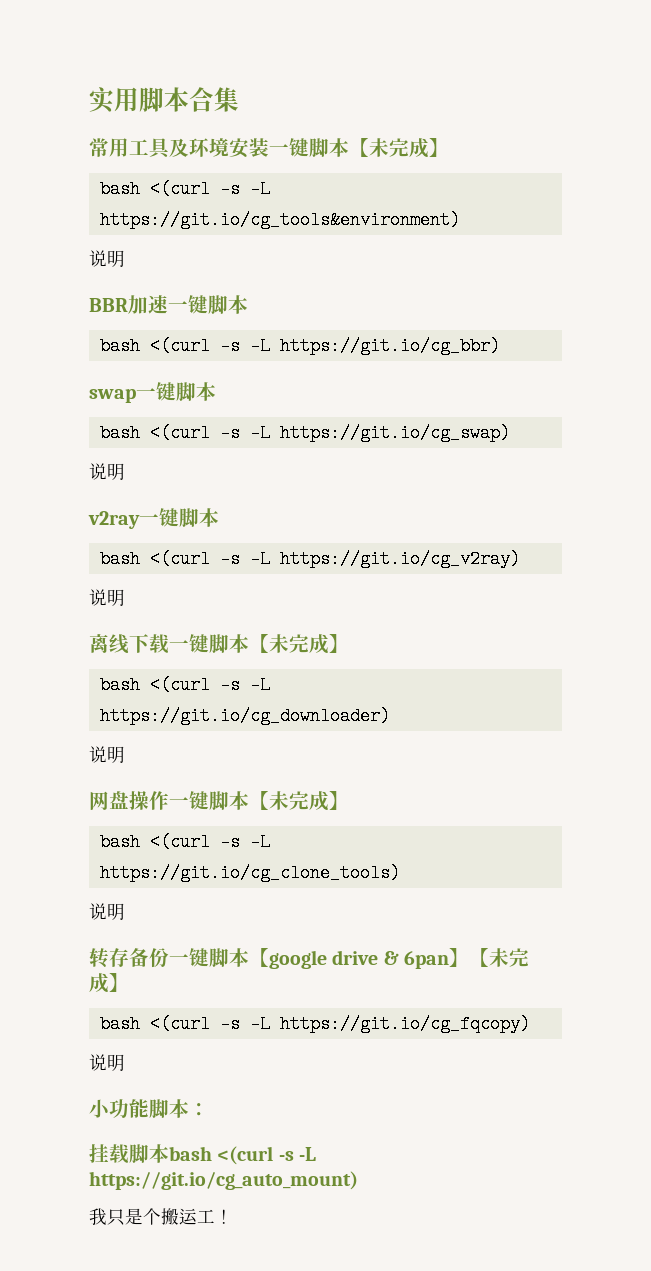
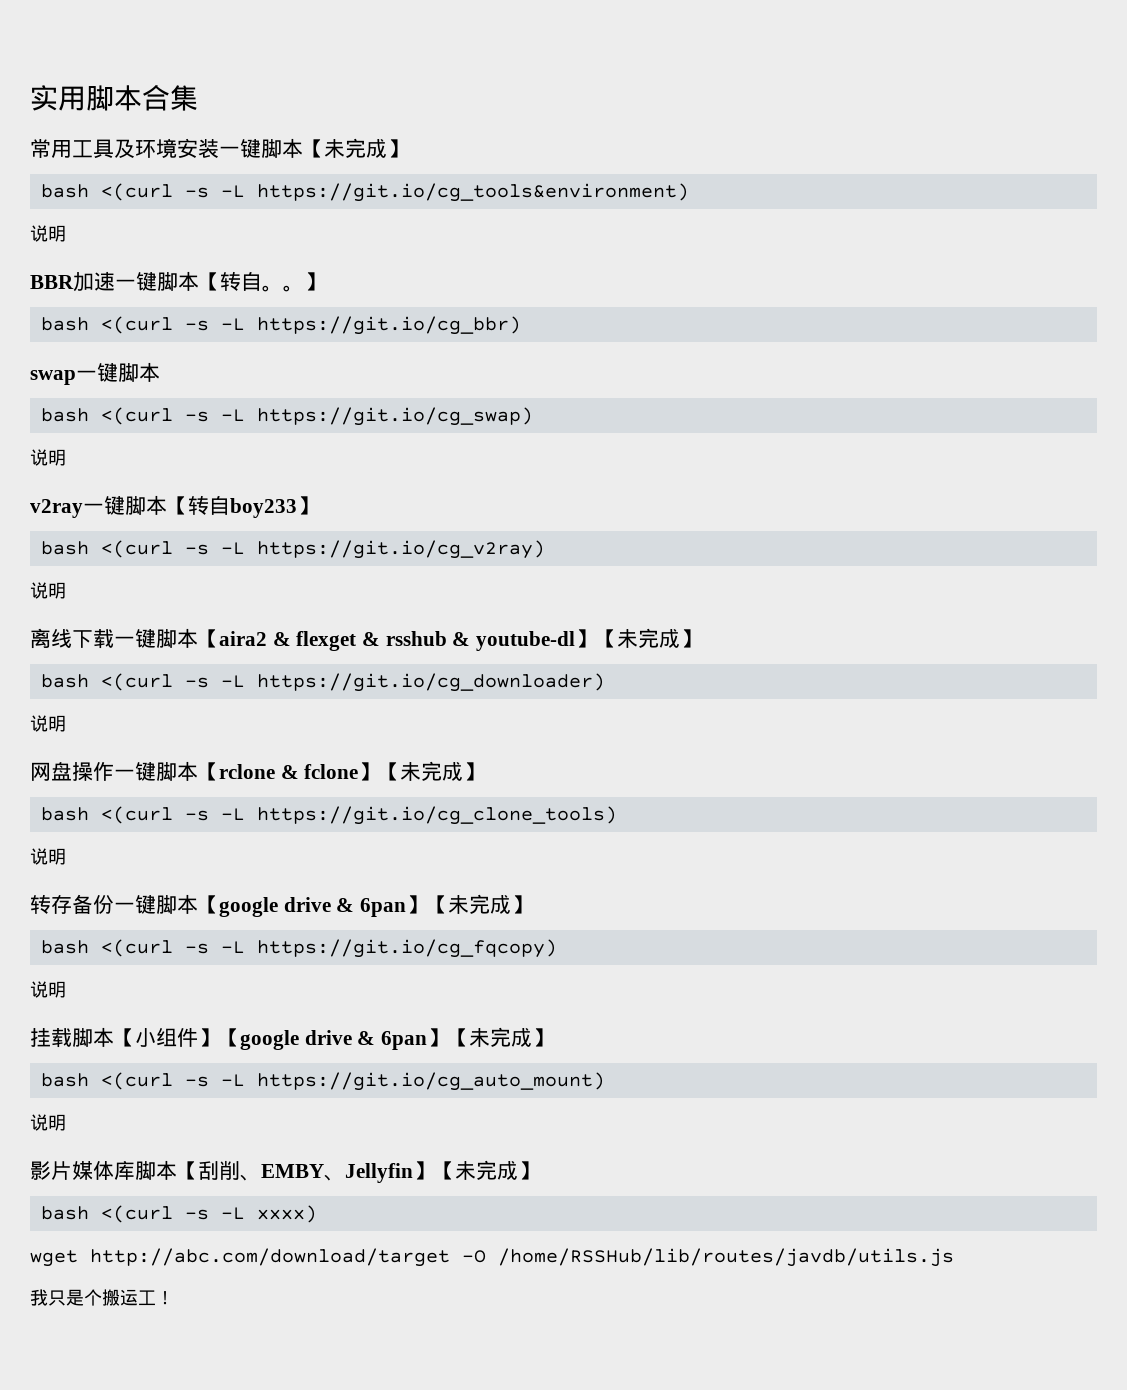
- BBR加速一键脚本
+ BBR加速一键脚本【转自。。】
- v2ray一键脚本
+ v2ray一键脚本【转自boy233】
- 离线下载一键脚本【未完成】
+ 离线下载一键脚本【aira2 & flexget & rsshub & youtube-dl】【未完成】
- 网盘操作一键脚本【未完成】
+ 网盘操作一键脚本【rclone & fclone】【未完成】
- 小功能脚本：
- 挂载脚本bash <(curl -s -L https://git.io/cg_auto_mount)
+ 挂载脚本【小组件】【google drive & 6pan】【未完成】
+ bash <(curl -s -L https://git.io/cg_auto_mount)
+ 说明
+ 影片媒体库脚本【刮削、EMBY、Jellyfin】【未完成】
+ bash <(curl -s -L xxxx)
+ wget http://abc.com/download/target -O /home/RSSHub/lib/routes/javdb/utils.js

